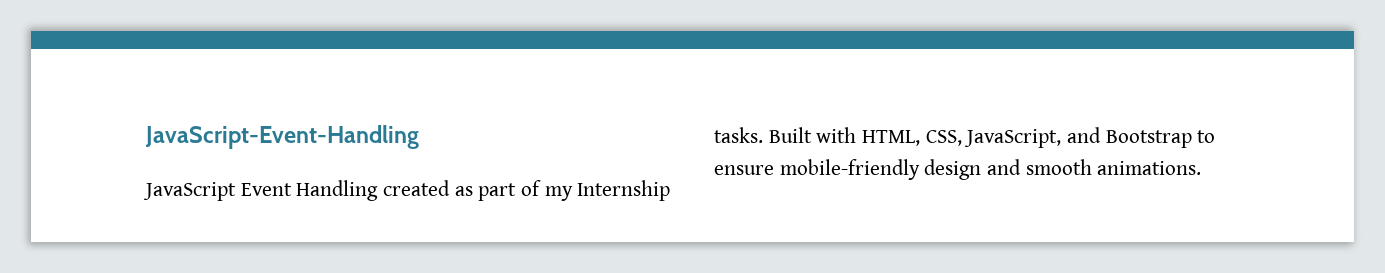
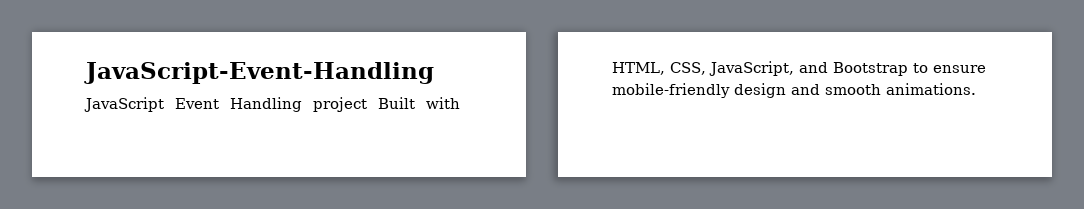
- JavaScript Event Handling created as part of my Internship tasks. Built with HTML, CSS, JavaScript, and Bootstrap to ensure mobile-friendly design and smooth animations.
+ JavaScript Event Handling project Built with HTML, CSS, JavaScript, and Bootstrap to ensure mobile-friendly design and smooth animations.

